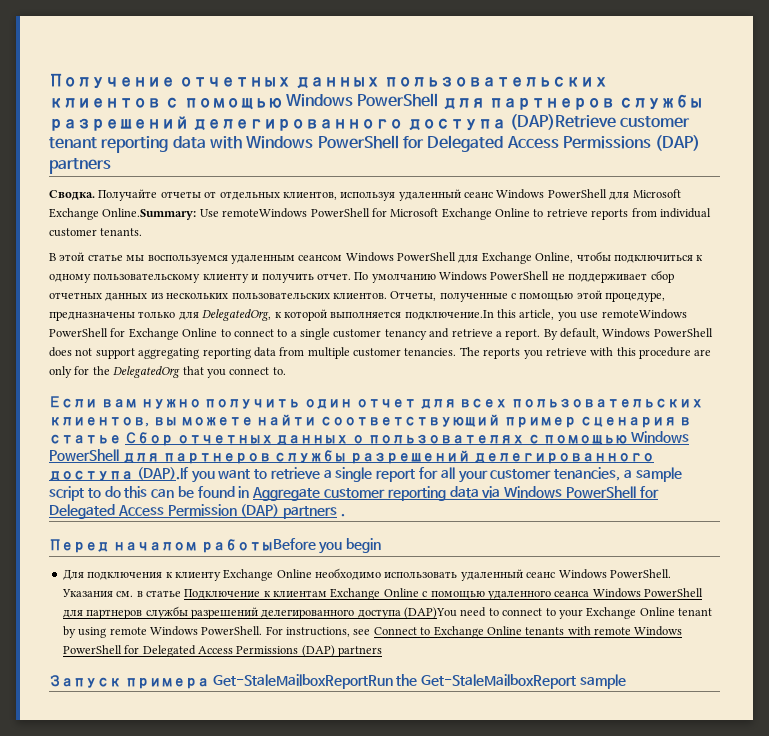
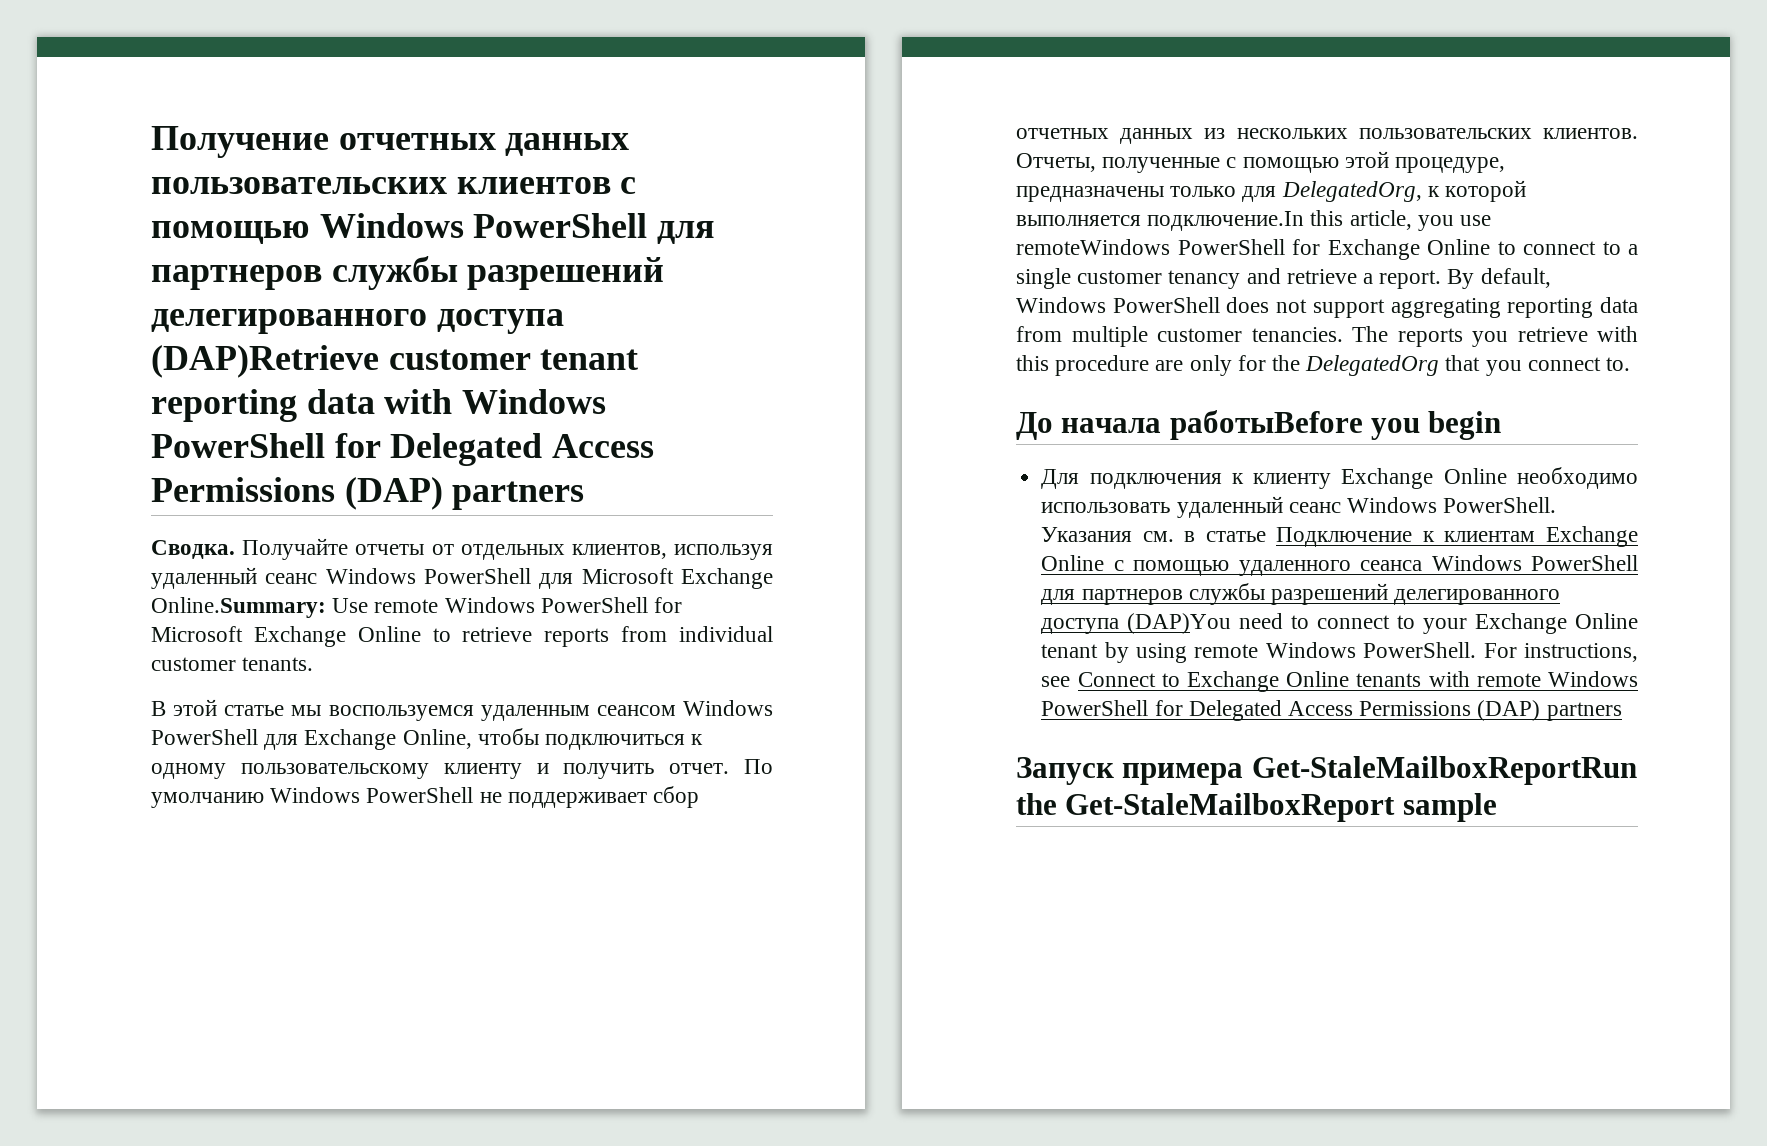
- Получайте отчеты от отдельных клиентов, используя удаленный сеанс Windows PowerShell для Microsoft Exchange Online.Summary: Use remoteWindows PowerShell for Microsoft Exchange Online to retrieve reports from individual customer tenants.
+ Получайте отчеты от отдельных клиентов, используя удаленный сеанс Windows PowerShell для Microsoft Exchange Online.Summary: Use remote Windows PowerShell for Microsoft Exchange Online to retrieve reports from individual customer tenants.
- Если вам нужно получить один отчет для всех пользовательских клиентов, вы можете найти соответствующий пример сценария в статье Сбор отчетных данных о пользователях с помощью Windows PowerShell для партнеров службы разрешений делегированного доступа (DAP).If you want to retrieve a single report for all your customer tenancies, a sample script to do this can be found in Aggregate customer reporting data via Windows PowerShell for Delegated Access Permission (DAP) partners .
- Перед началом работыBefore you begin
+ До начала работыBefore you begin

